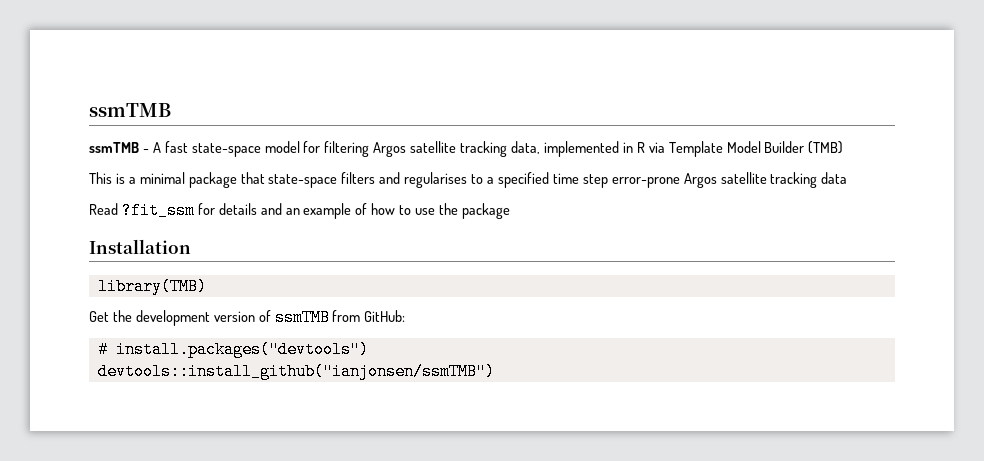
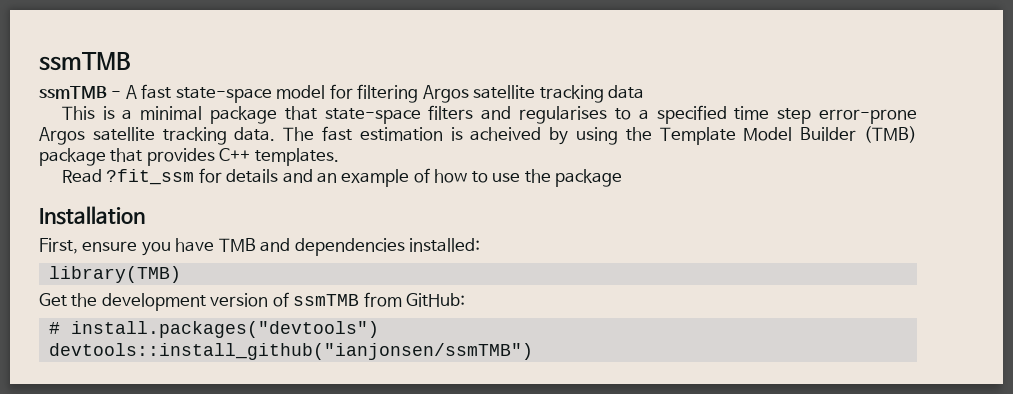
- ssmTMB - A fast state-space model for filtering Argos satellite tracking data, implemented in R via Template Model Builder (TMB)
+ ssmTMB - A fast state-space model for filtering Argos satellite tracking data
- This is a minimal package that state-space filters and regularises to a specified time step error-prone Argos satellite tracking data
+ This is a minimal package that state-space filters and regularises to a specified time step error-prone Argos satellite tracking data. The fast estimation is acheived by using the Template Model Builder (TMB) package that provides C++ templates.
+ First, ensure you have TMB and dependencies installed:

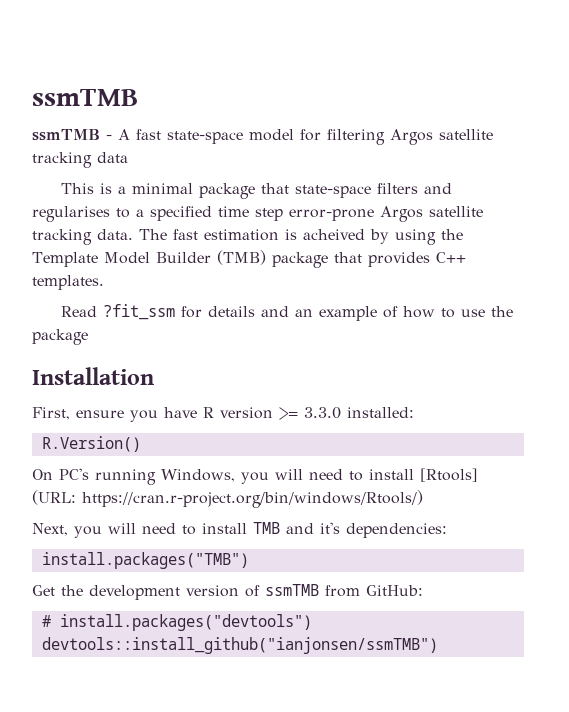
- First, ensure you have TMB and dependencies installed:
- library(TMB)
+ First, ensure you have R version >= 3.3.0 installed:
+ R.Version()
+ On PC's running Windows, you will need to install [Rtools] (URL: https://cran.r-project.org/bin/windows/Rtools/)
+ Next, you will need to install TMB and it's dependencies:
+ install.packages("TMB")

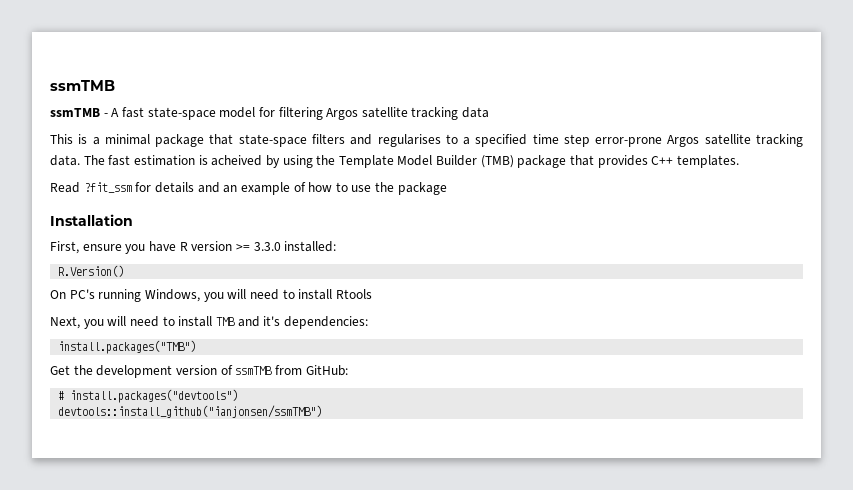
- On PC's running Windows, you will need to install [Rtools] (URL: https://cran.r-project.org/bin/windows/Rtools/)
+ On PC's running Windows, you will need to install Rtools

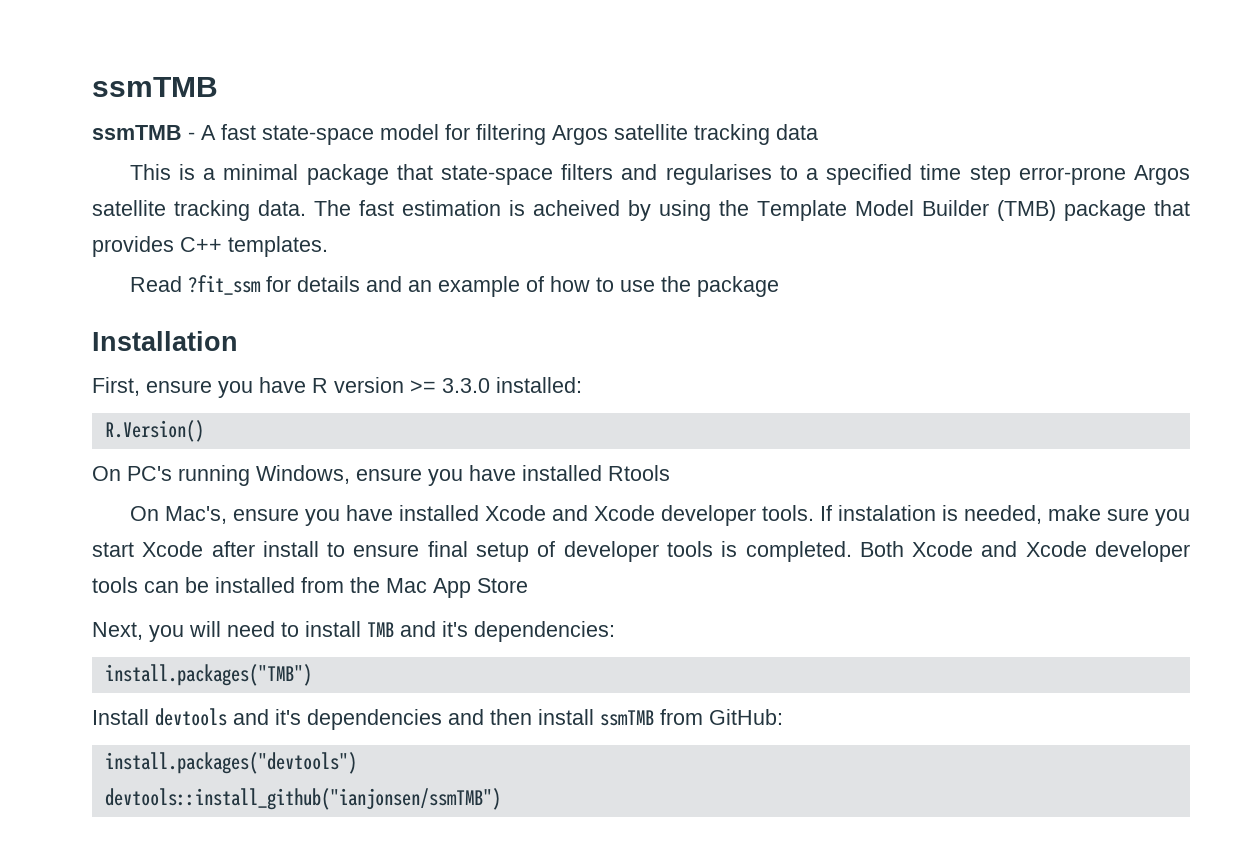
- On PC's running Windows, you will need to install Rtools
+ On PC's running Windows, ensure you have installed Rtools
+ On Mac's, ensure you have installed Xcode and Xcode developer tools. If instalation is needed, make sure you start Xcode after install to ensure final setup of developer tools is completed. Both Xcode and Xcode developer tools can be installed from the Mac App Store
- Get the development version of ssmTMB from GitHub:
+ Install devtools and it's dependencies and then install ssmTMB from GitHub:
- # install.packages("devtools")
+ install.packages("devtools")

